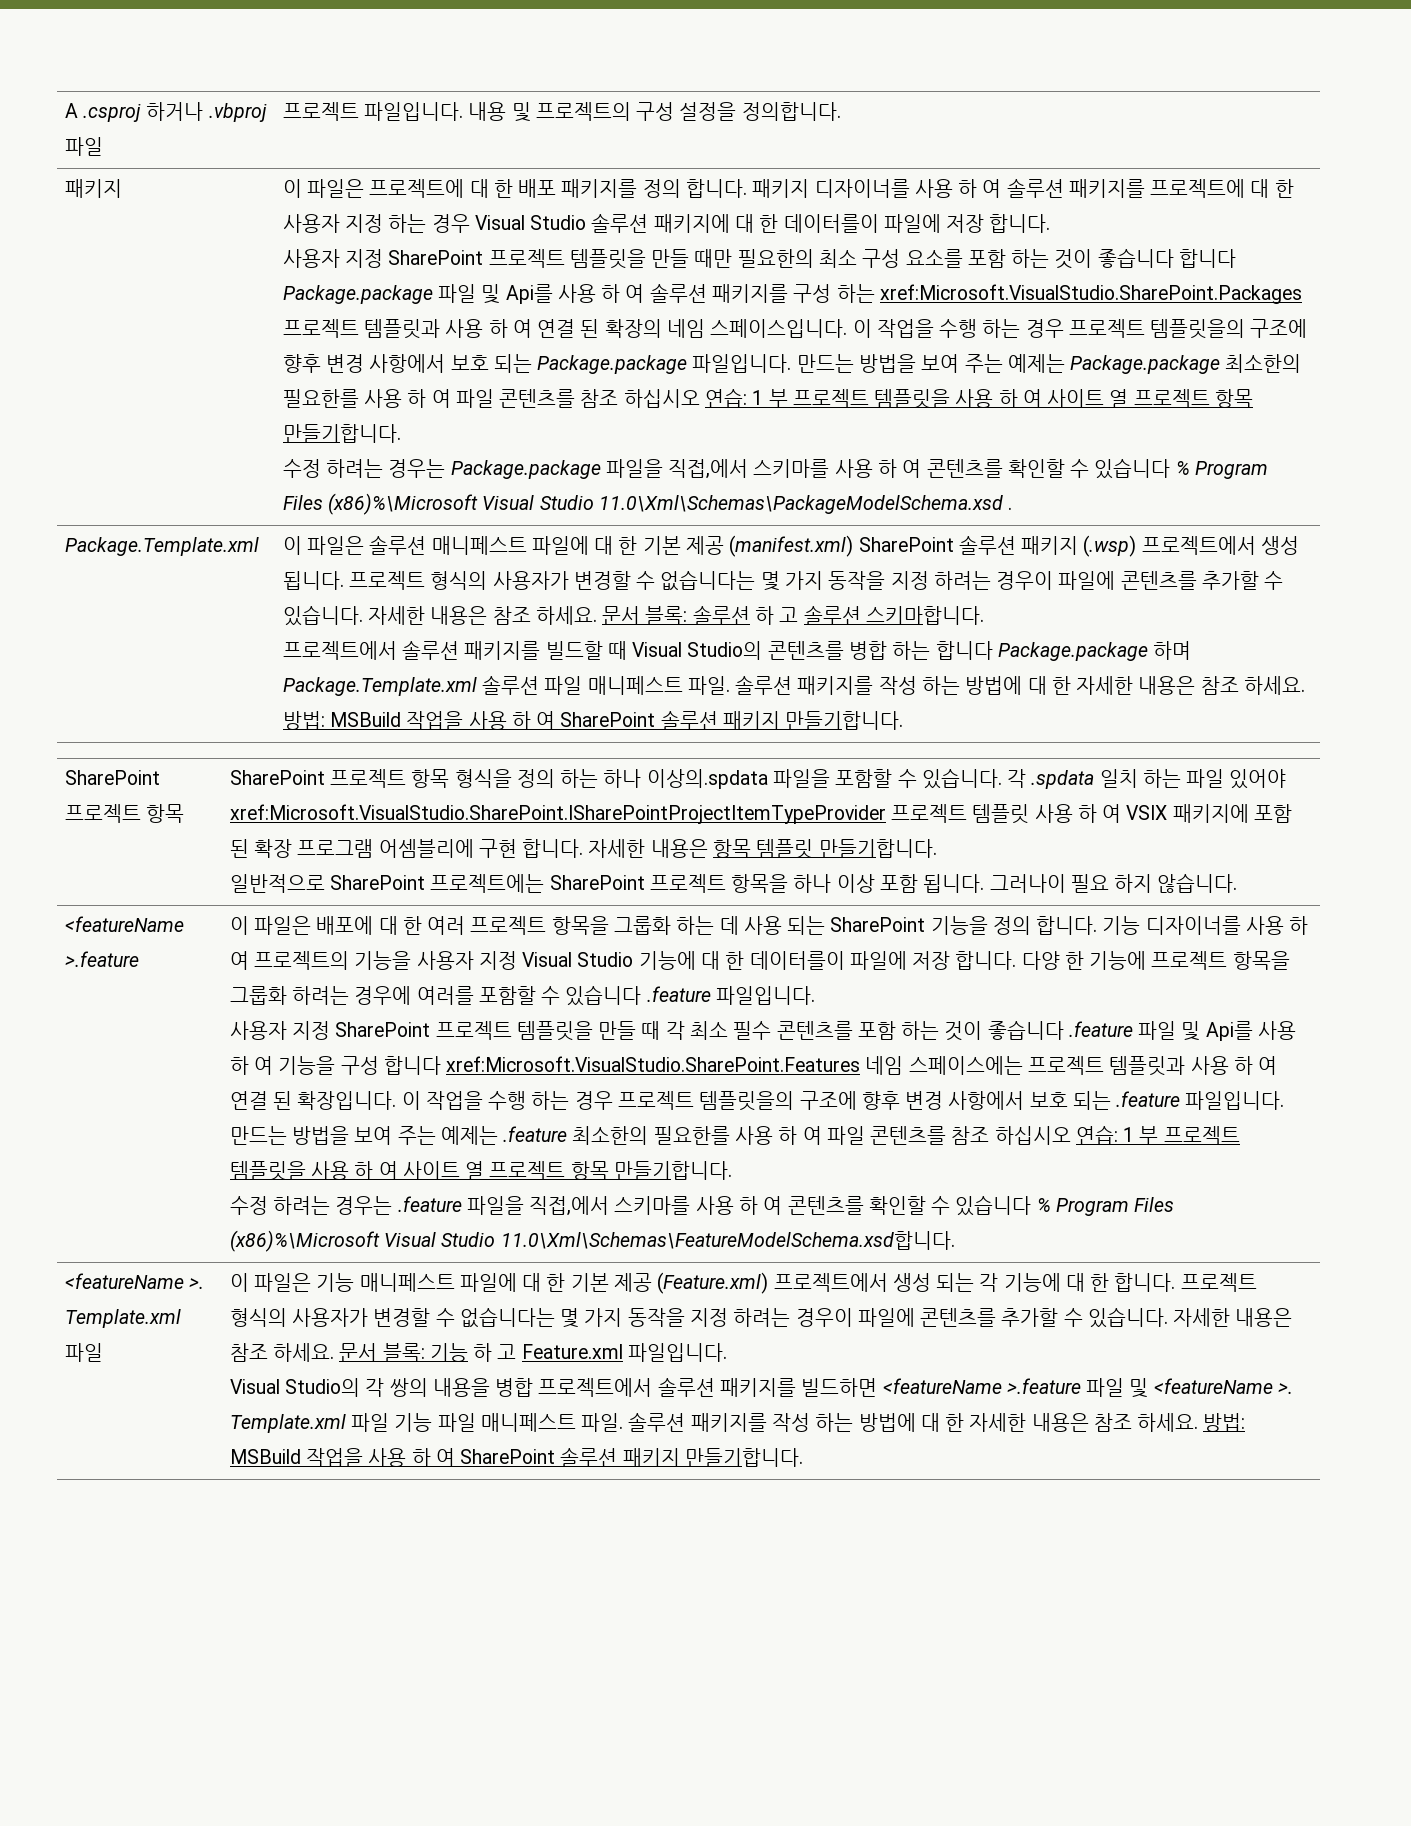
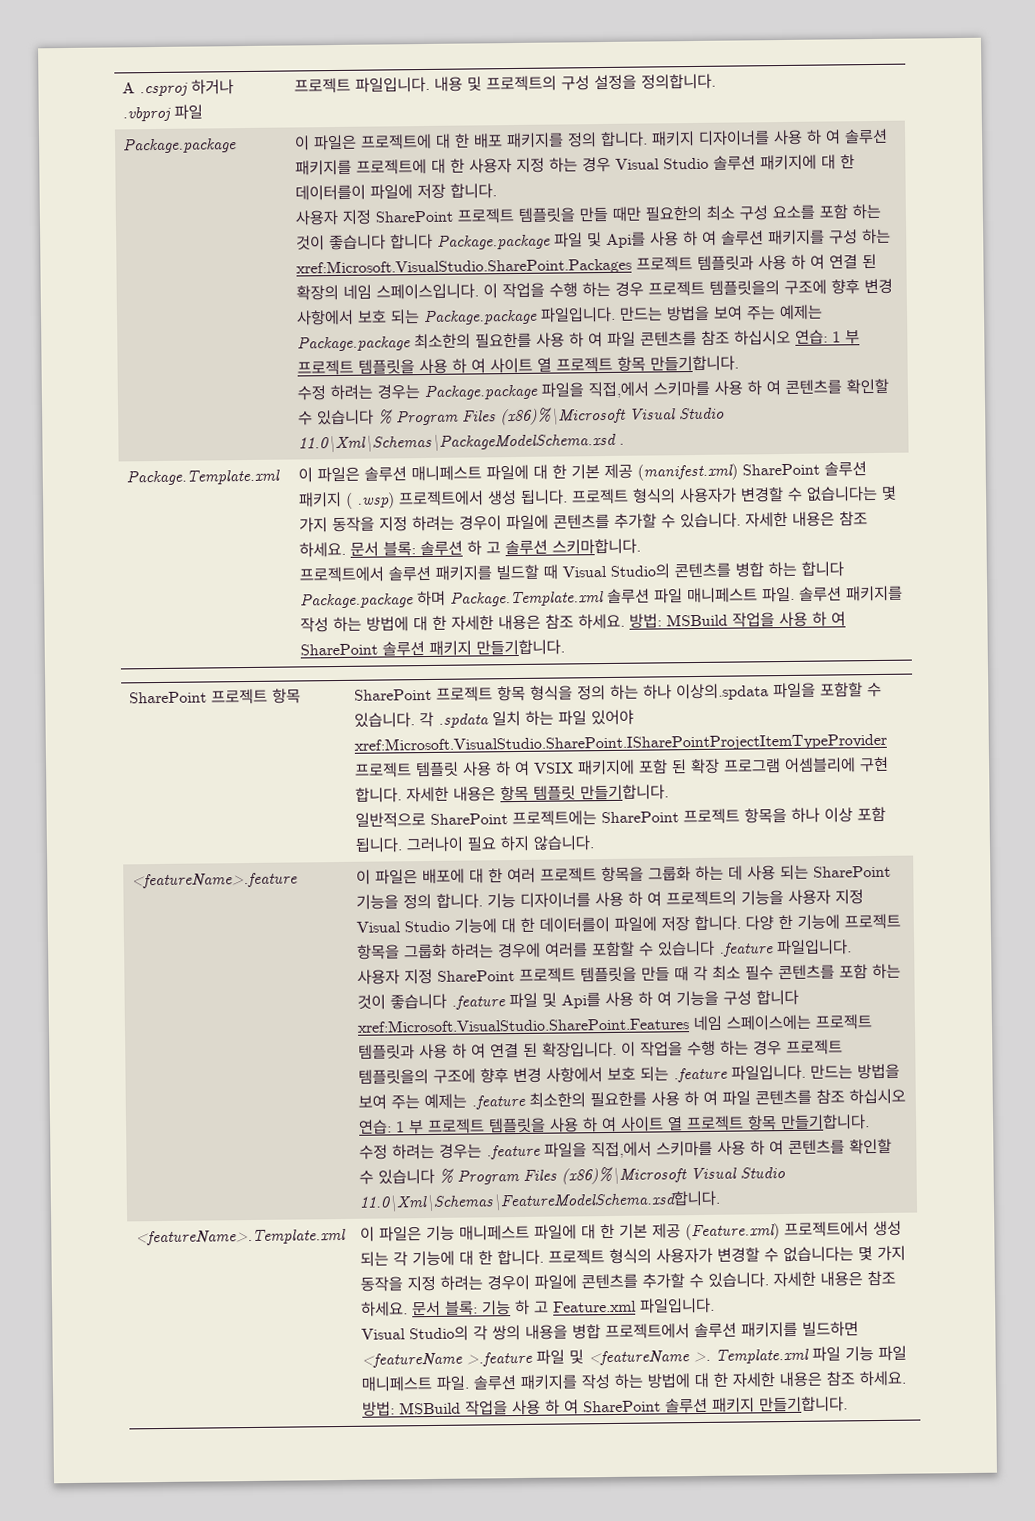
  A .csproj 하거나 .vbproj 파일 | 프로젝트 파일입니다. 내용 및 프로젝트의 구성 설정을 정의합니다.
- 패키지
+ Package.package
- 이 파일은 솔루션 매니페스트 파일에 대 한 기본 제공 (manifest.xml) SharePoint 솔루션 패키지 (.wsp) 프로젝트에서 생성 됩니다.
+ 이 파일은 솔루션 매니페스트 파일에 대 한 기본 제공 (manifest.xml) SharePoint 솔루션 패키지 ( .wsp) 프로젝트에서 생성 됩니다.
  그러나이 필요 하지 않습니다.
- <featureName >.feature
+ <featureName>.feature
  수정 하려는 경우는 .feature 파일을 직접,에서 스키마를 사용 하 여 콘텐츠를 확인할 수 있습니다 % Program Files (x86)%\Microsoft Visual Studio 11.0\Xml\Schemas\FeatureModelSchema.xsd합니다.
- <featureName >. Template.xml 파일
+ <featureName>.Template.xml

